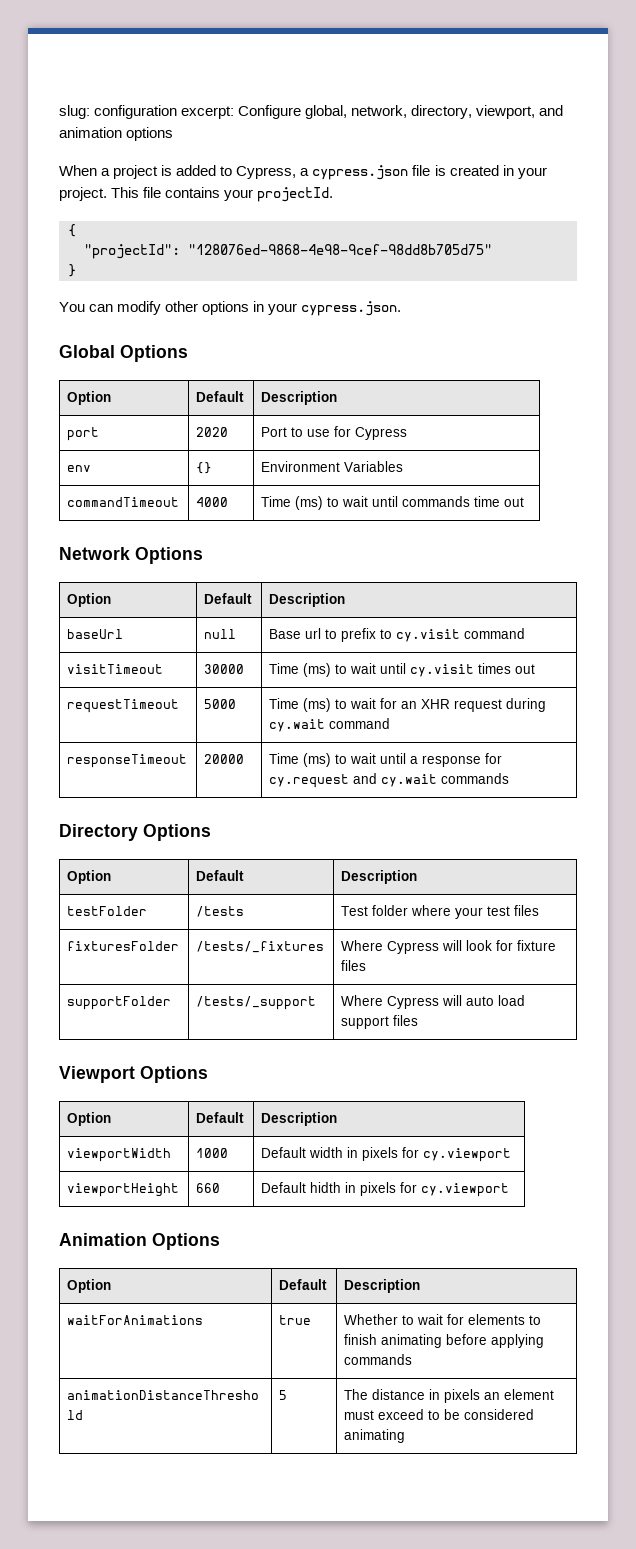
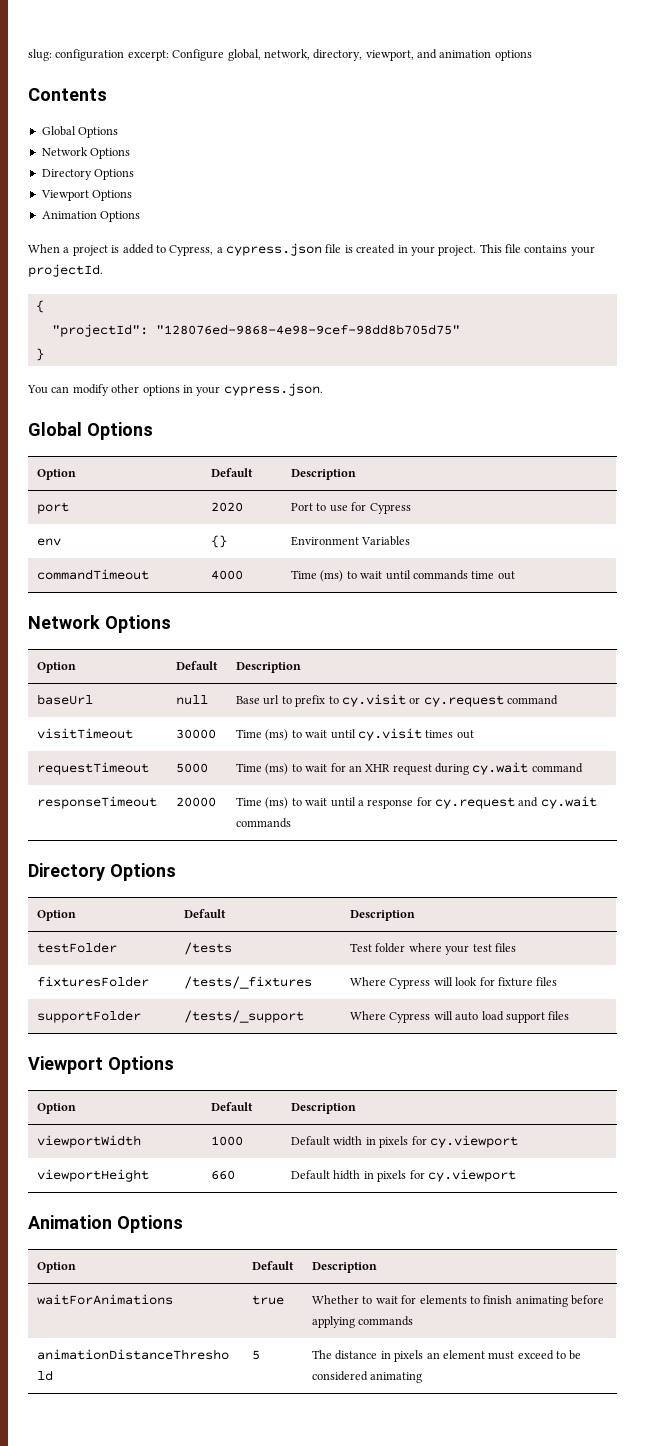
+ Contents
+ Global Options
+ Network Options
+ Directory Options
+ Viewport Options
+ Animation Options
- baseUrl | null | Base url to prefix to cy.visit command
+ baseUrl | null | Base url to prefix to cy.visit or cy.request command

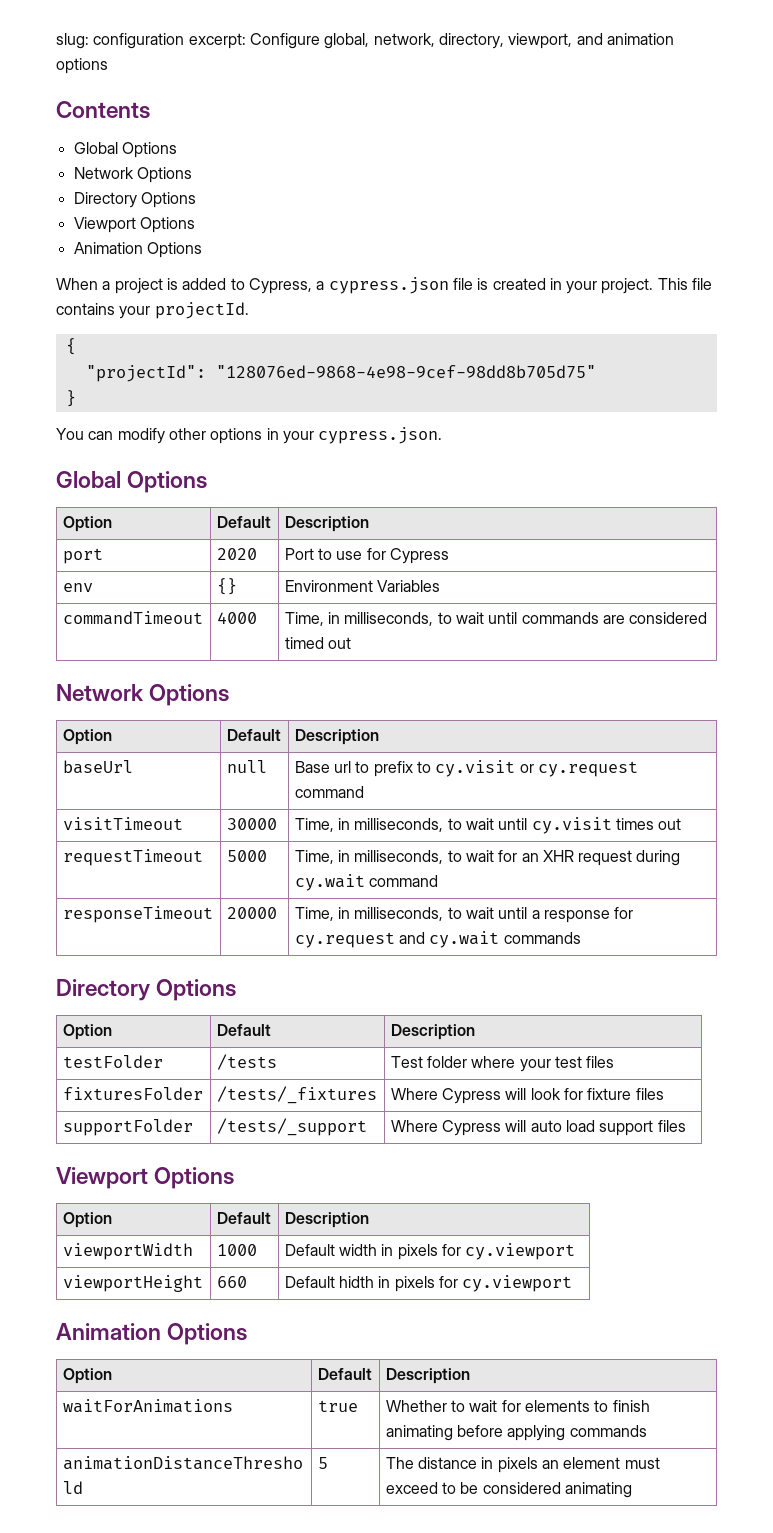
- commandTimeout | 4000 | Time (ms) to wait until commands time out
+ commandTimeout | 4000 | Time, in milliseconds, to wait until commands are considered timed out
- visitTimeout | 30000 | Time (ms) to wait until cy.visit times out
+ visitTimeout | 30000 | Time, in milliseconds, to wait until cy.visit times out
- requestTimeout | 5000 | Time (ms) to wait for an XHR request during cy.wait command
+ requestTimeout | 5000 | Time, in milliseconds, to wait for an XHR request during cy.wait command
- responseTimeout | 20000 | Time (ms) to wait until a response for cy.request and cy.wait commands
+ responseTimeout | 20000 | Time, in milliseconds, to wait until a response for cy.request and cy.wait commands

